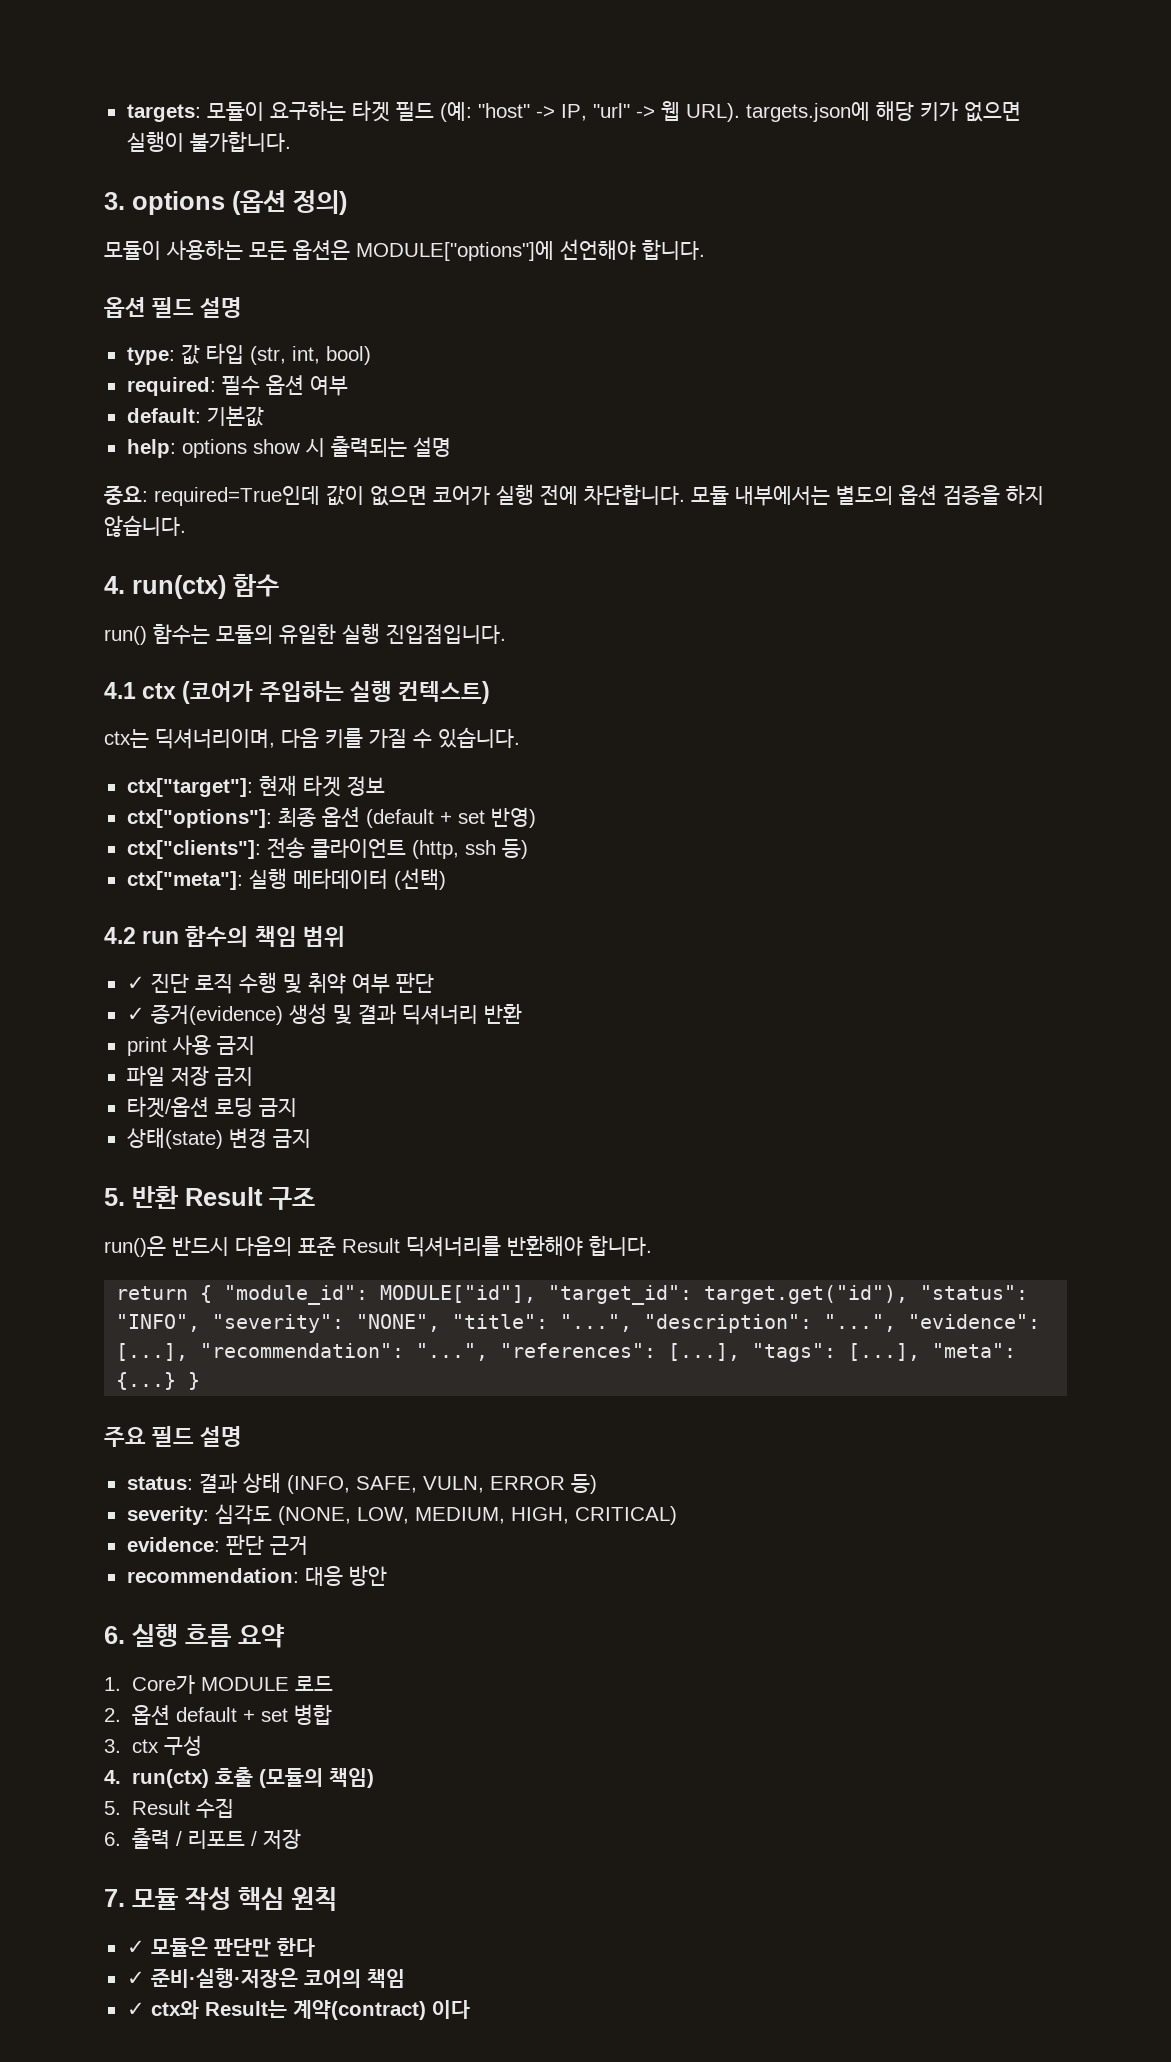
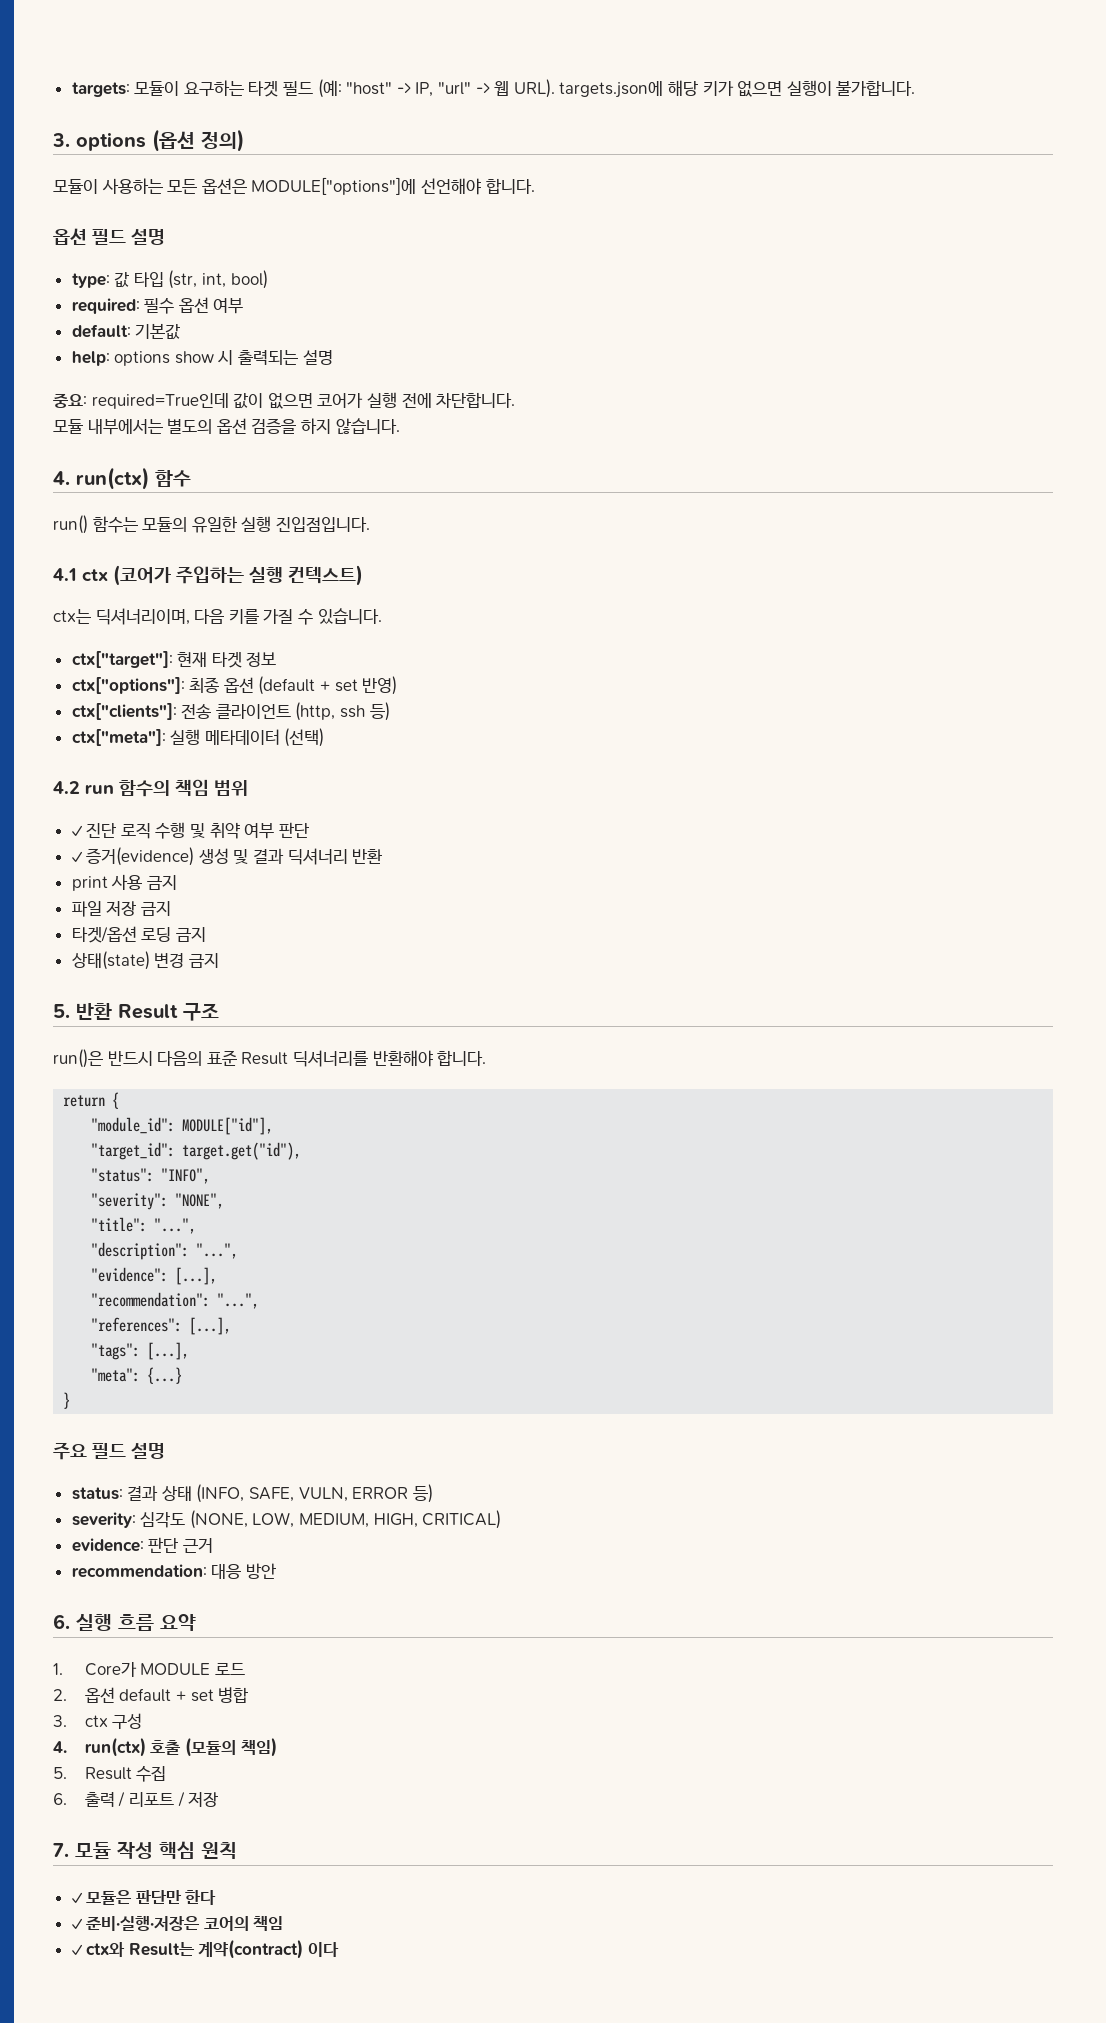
- 중요: required=True인데 값이 없으면 코어가 실행 전에 차단합니다. 모듈 내부에서는 별도의 옵션 검증을 하지 않습니다.
+ 중요: required=True인데 값이 없으면 코어가 실행 전에 차단합니다.
+ 모듈 내부에서는 별도의 옵션 검증을 하지 않습니다.
- return { "module_id": MODULE["id"], "target_id": target.get("id"), "status": "INFO", "severity": "NONE", "title": "...", "description": "...", "evidence": [...], "recommendation": "...", "references": [...], "tags": [...], "meta": {...} }
+ return {
+ "module_id": MODULE["id"],
+ "target_id": target.get("id"),
+ "status": "INFO",
+ "severity": "NONE",
+ "title": "...",
+ "description": "...",
+ "evidence": [...],
+ "recommendation": "...",
+ "references": [...],
+ "tags": [...],
+ "meta": {...}
+ }

